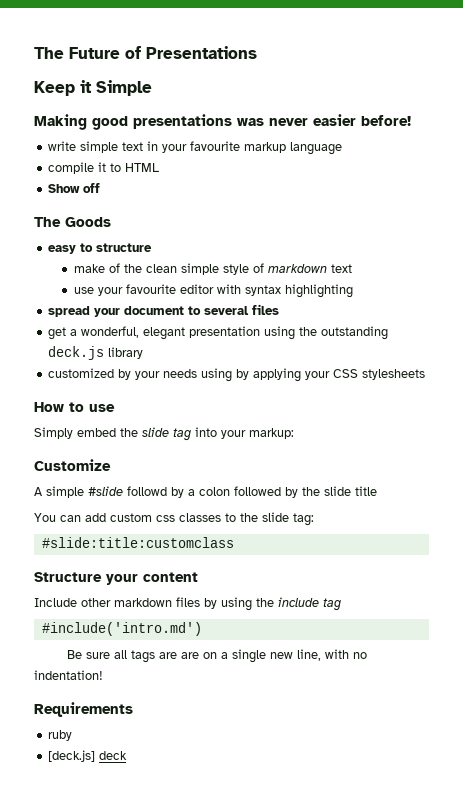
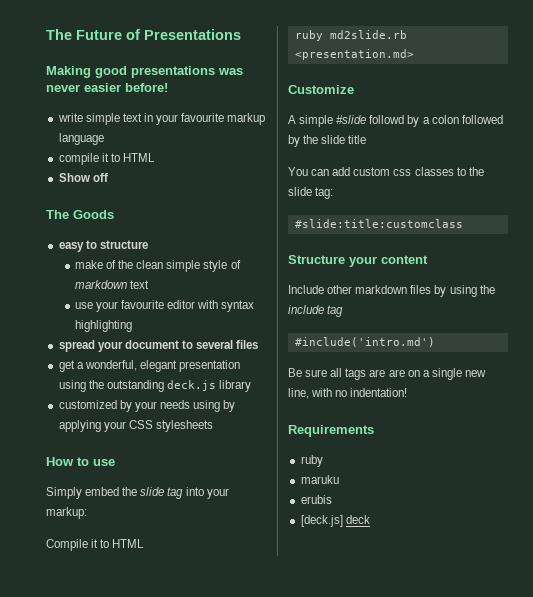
- Keep it Simple
+ Compile it to HTML
+ ruby md2slide.rb <presentation.md>
+ maruku
+ erubis

